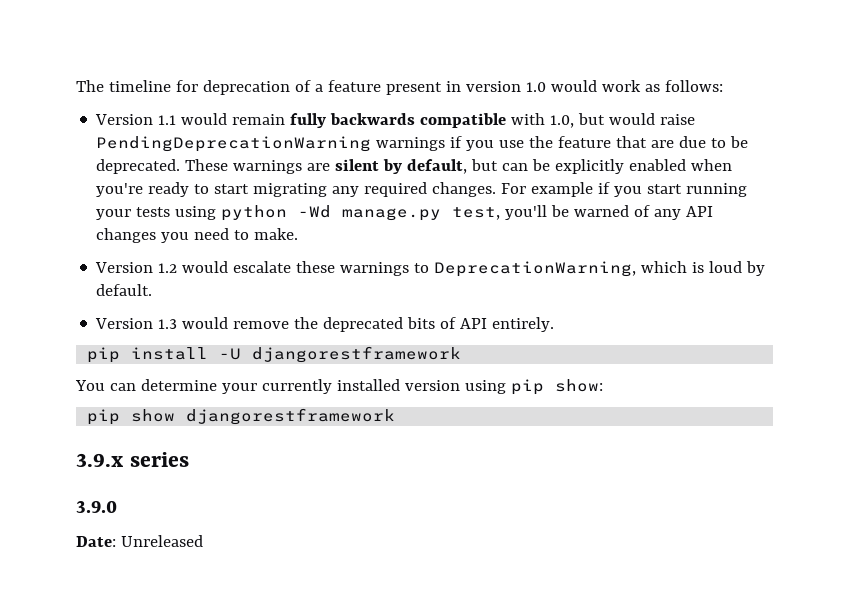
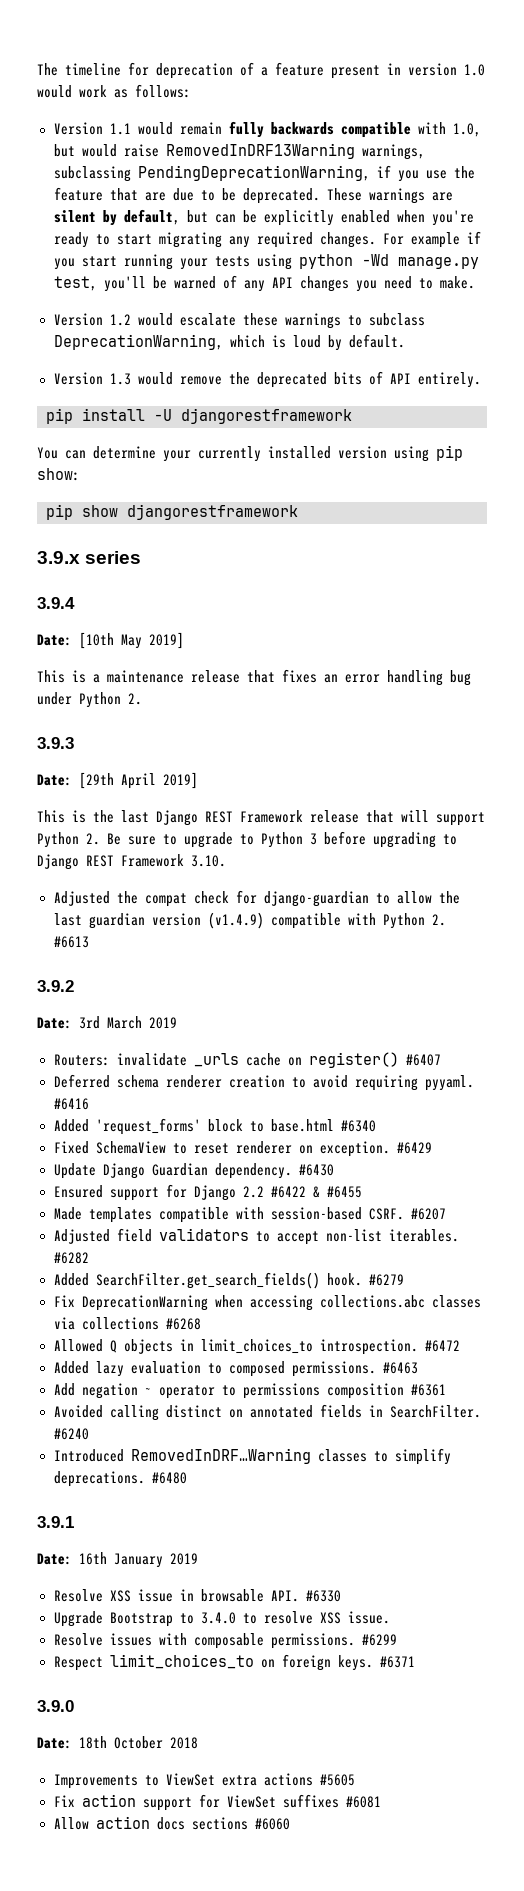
- Version 1.1 would remain fully backwards compatible with 1.0, but would raise PendingDeprecationWarning warnings if you use the feature that are due to be deprecated.
+ Version 1.1 would remain fully backwards compatible with 1.0, but would raise RemovedInDRF13Warning warnings, subclassing PendingDeprecationWarning, if you use the feature that are due to be deprecated.
- Version 1.2 would escalate these warnings to DeprecationWarning, which is loud by default.
+ Version 1.2 would escalate these warnings to subclass DeprecationWarning, which is loud by default.
+ 3.9.4
+ Date: [10th May 2019]
+ This is a maintenance release that fixes an error handling bug under Python 2.
+ 3.9.3
+ Date: [29th April 2019]
+ This is the last Django REST Framework release that will support Python 2. Be sure to upgrade to Python 3 before upgrading to Django REST Framework 3.10.
+ Adjusted the compat check for django-guardian to allow the last guardian version (v1.4.9) compatible with Python 2. #6613
+ 3.9.2
+ Date: 3rd March 2019
+ Routers: invalidate _urls cache on register() #6407
+ Deferred schema renderer creation to avoid requiring pyyaml. #6416
+ Added 'request_forms' block to base.html #6340
+ Fixed SchemaView to reset renderer on exception. #6429
+ Update Django Guardian dependency. #6430
+ Ensured support for Django 2.2 #6422 & #6455
+ Made templates compatible with session-based CSRF. #6207
+ Adjusted field validators to accept non-list iterables. #6282
+ Added SearchFilter.get_search_fields() hook. #6279
+ Fix DeprecationWarning when accessing collections.abc classes via collections #6268
+ Allowed Q objects in limit_choices_to introspection. #6472
+ Added lazy evaluation to composed permissions. #6463
+ Add negation ~ operator to permissions composition #6361
+ Avoided calling distinct on annotated fields in SearchFilter. #6240
+ Introduced RemovedInDRF…Warning classes to simplify deprecations. #6480
+ 3.9.1
+ Date: 16th January 2019
+ Resolve XSS issue in browsable API. #6330
+ Upgrade Bootstrap to 3.4.0 to resolve XSS issue.
+ Resolve issues with composable permissions. #6299
+ Respect limit_choices_to on foreign keys. #6371
  3.9.0
- Date: Unreleased
+ Date: 18th October 2018
+ Improvements to ViewSet extra actions #5605
+ Fix action support for ViewSet suffixes #6081
+ Allow action docs sections #6060

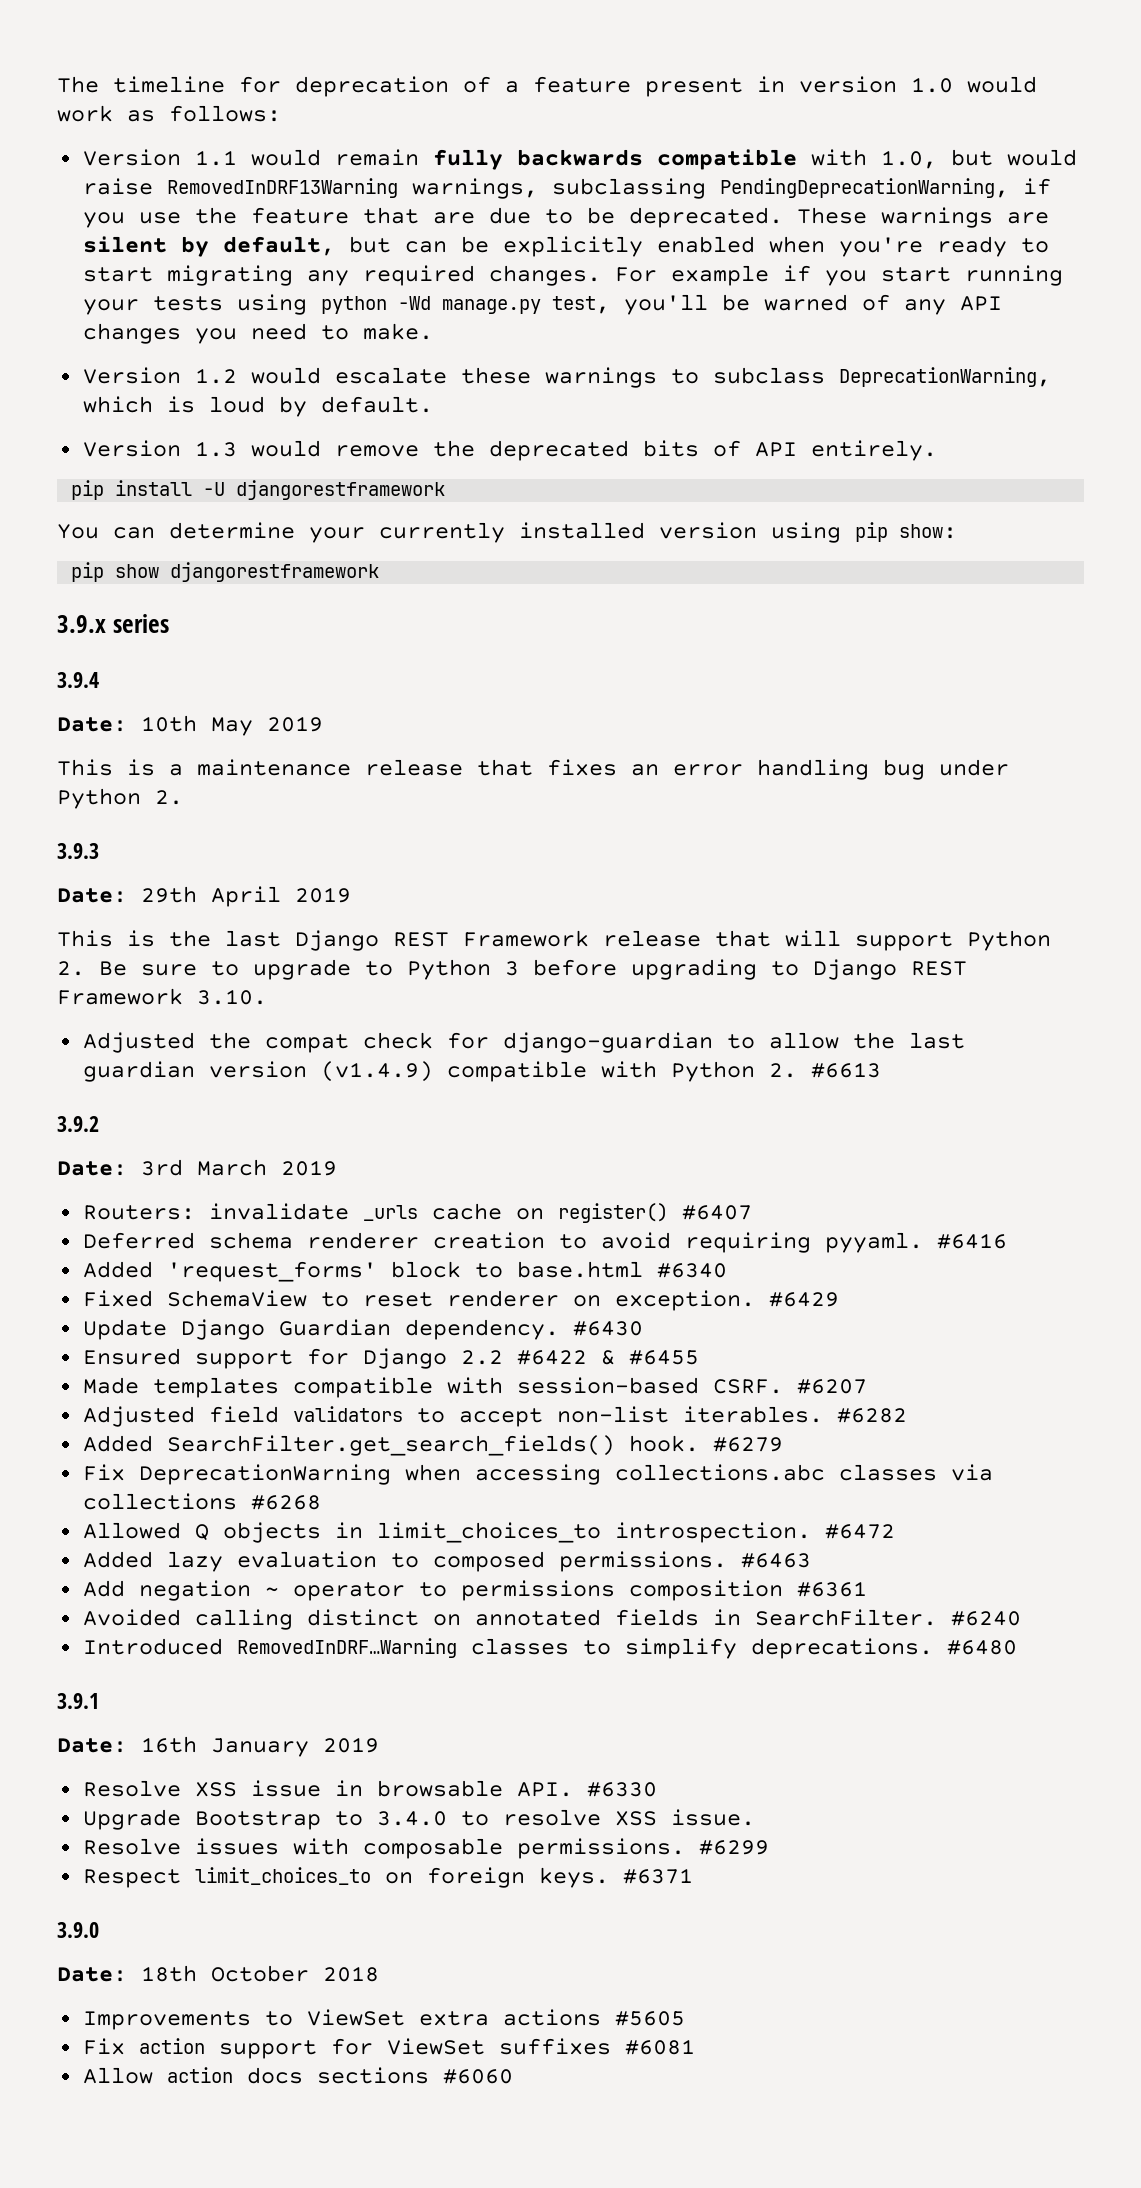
- Date: [10th May 2019]
+ Date: 10th May 2019
- Date: [29th April 2019]
+ Date: 29th April 2019

